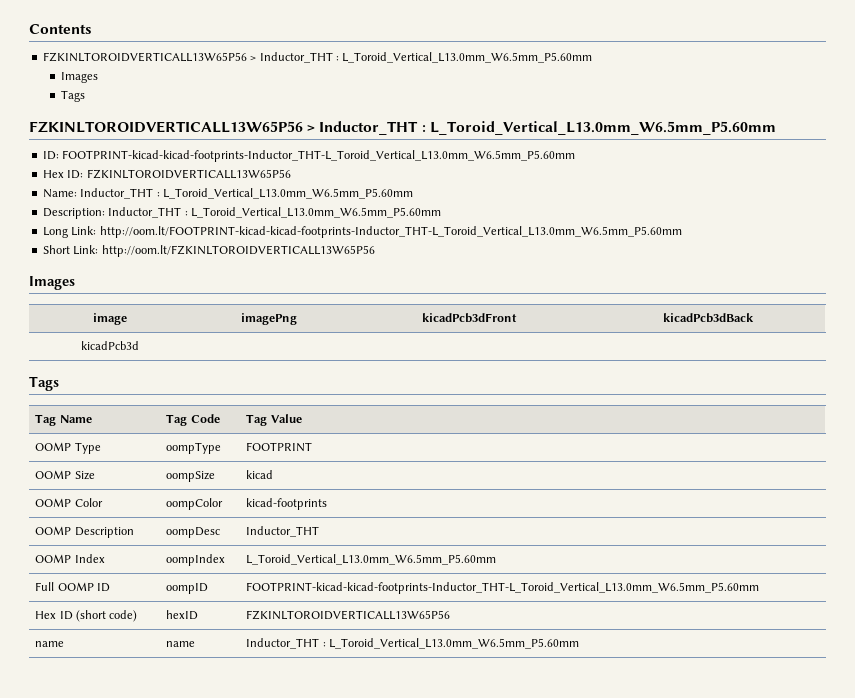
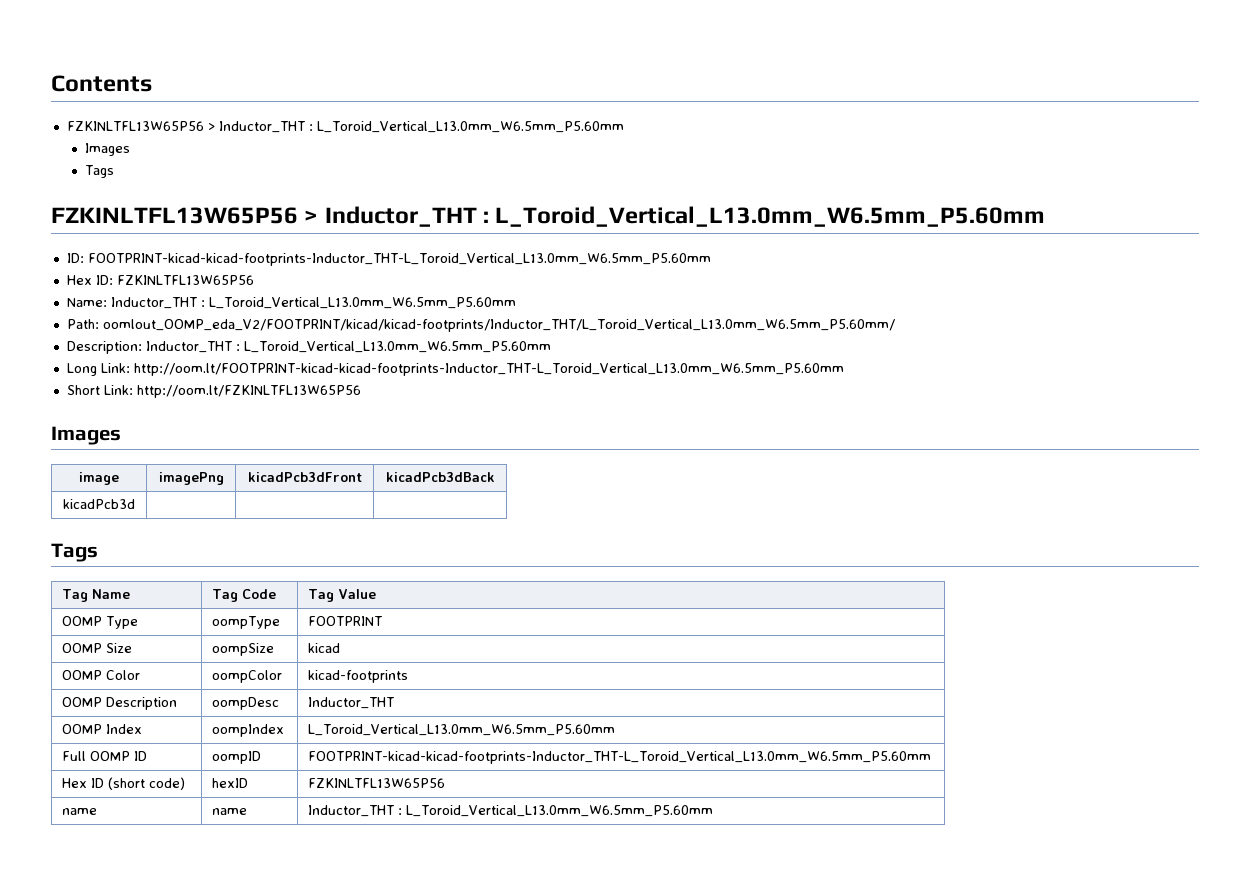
  Contents
- FZKINLTOROIDVERTICALL13W65P56 > Inductor_THT : L_Toroid_Vertical_L13.0mm_W6.5mm_P5.60mm
+ FZKINLTFL13W65P56 > Inductor_THT : L_Toroid_Vertical_L13.0mm_W6.5mm_P5.60mm
  Images
  Tags
- FZKINLTOROIDVERTICALL13W65P56 > Inductor_THT : L_Toroid_Vertical_L13.0mm_W6.5mm_P5.60mm
+ FZKINLTFL13W65P56 > Inductor_THT : L_Toroid_Vertical_L13.0mm_W6.5mm_P5.60mm
- Hex ID: FZKINLTOROIDVERTICALL13W65P56
+ Hex ID: FZKINLTFL13W65P56
+ Path: oomlout_OOMP_eda_V2/FOOTPRINT/kicad/kicad-footprints/Inductor_THT/L_Toroid_Vertical_L13.0mm_W6.5mm_P5.60mm/
- Short Link: http://oom.lt/FZKINLTOROIDVERTICALL13W65P56
+ Short Link: http://oom.lt/FZKINLTFL13W65P56
- Hex ID (short code) | hexID | FZKINLTOROIDVERTICALL13W65P56
+ Hex ID (short code) | hexID | FZKINLTFL13W65P56

